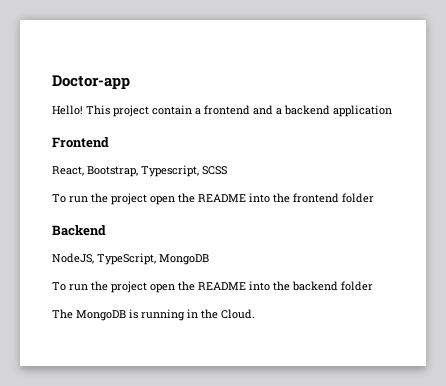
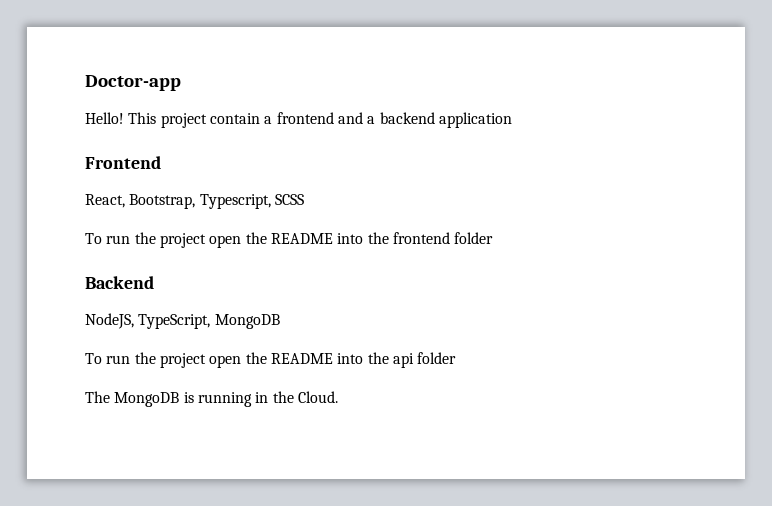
- To run the project open the README into the backend folder
+ To run the project open the README into the api folder

